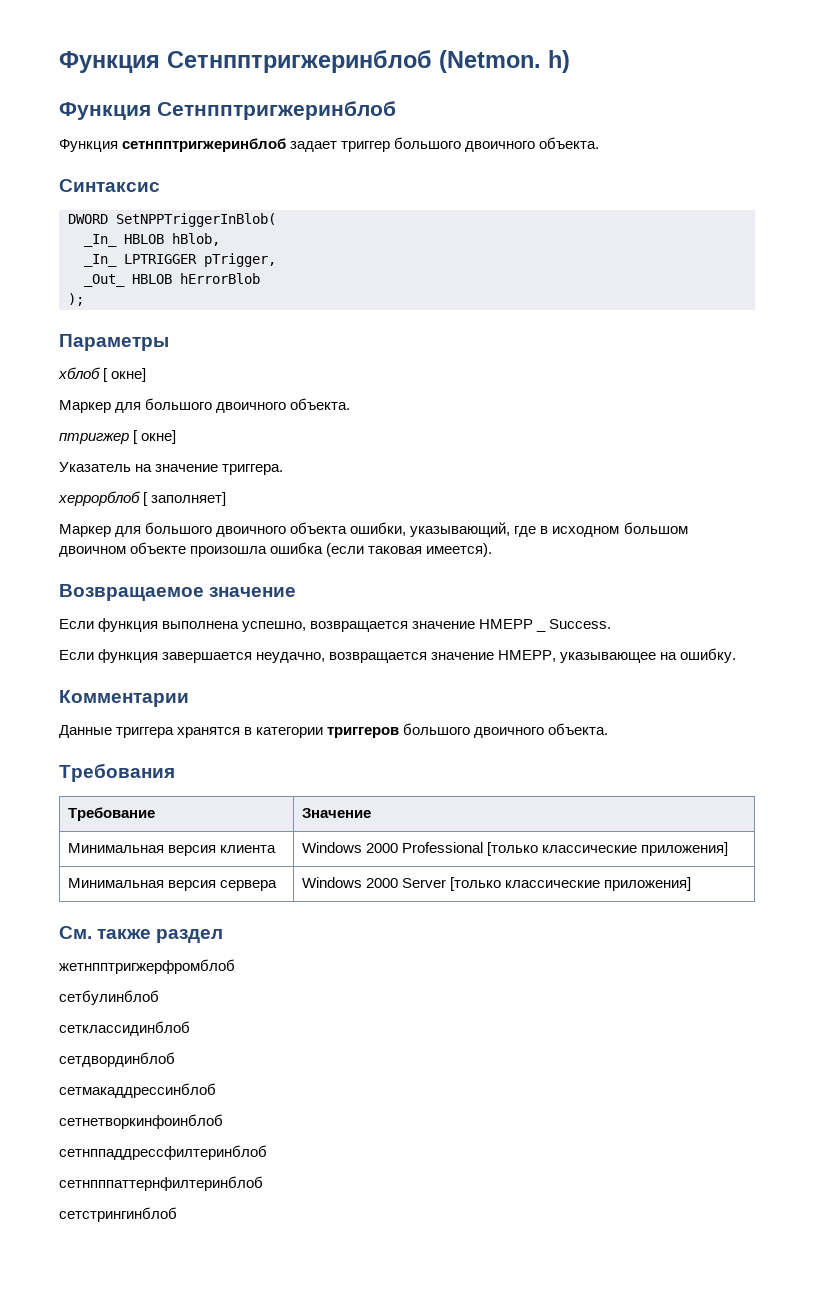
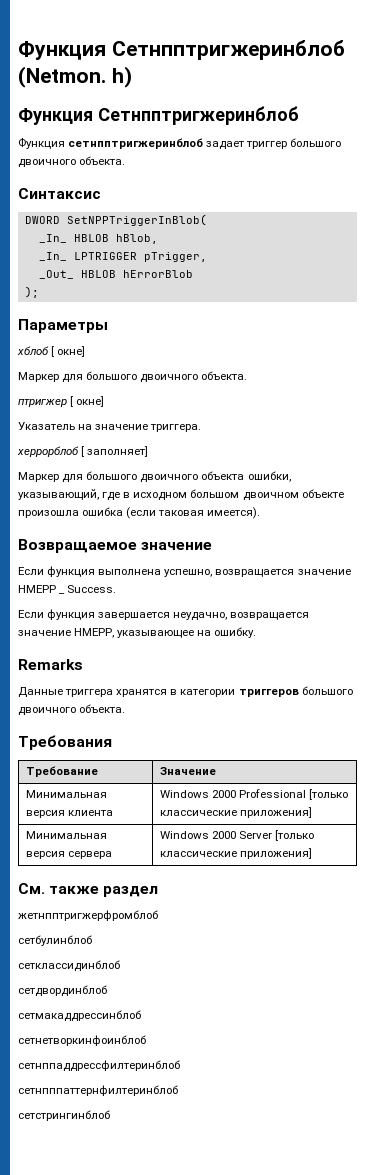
- Комментарии
+ Remarks

